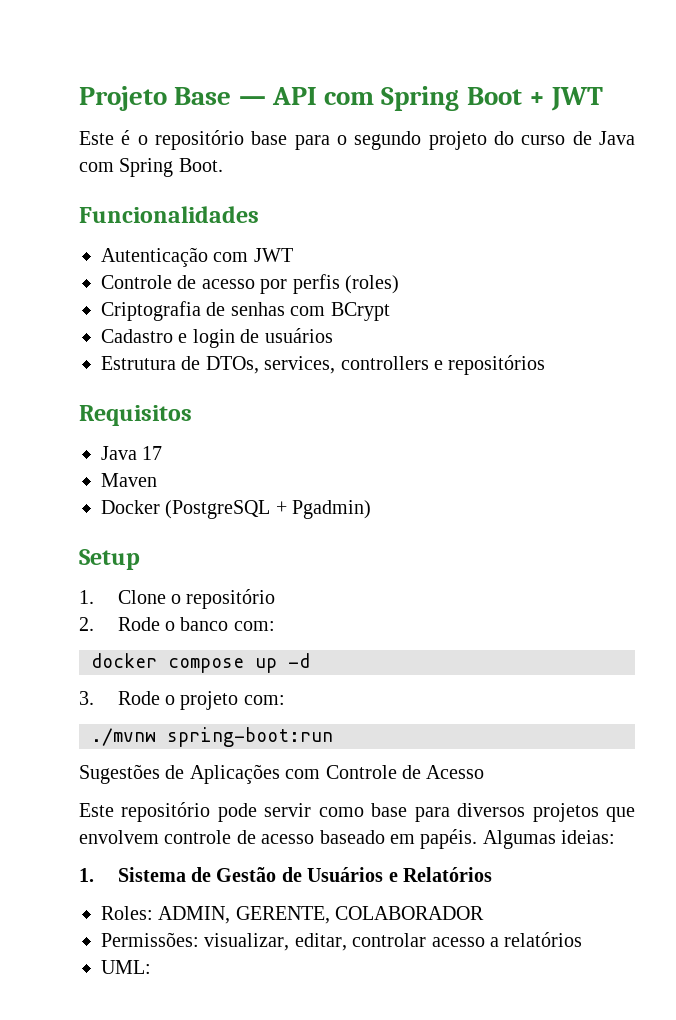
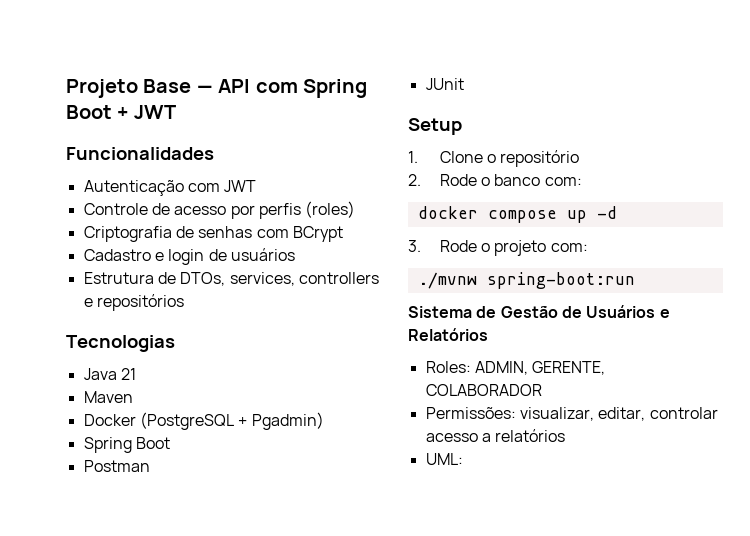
- Este é o repositório base para o segundo projeto do curso de Java com Spring Boot.
- Requisitos
- Java 17
+ Tecnologias
+ Java 21
  Docker (PostgreSQL + Pgadmin)
+ Spring Boot
+ Postman
+ JUnit
- Sugestões de Aplicações com Controle de Acesso
- Este repositório pode servir como base para diversos projetos que envolvem controle de acesso baseado em papéis. Algumas ideias:
- 1. Sistema de Gestão de Usuários e Relatórios
+ Sistema de Gestão de Usuários e Relatórios

